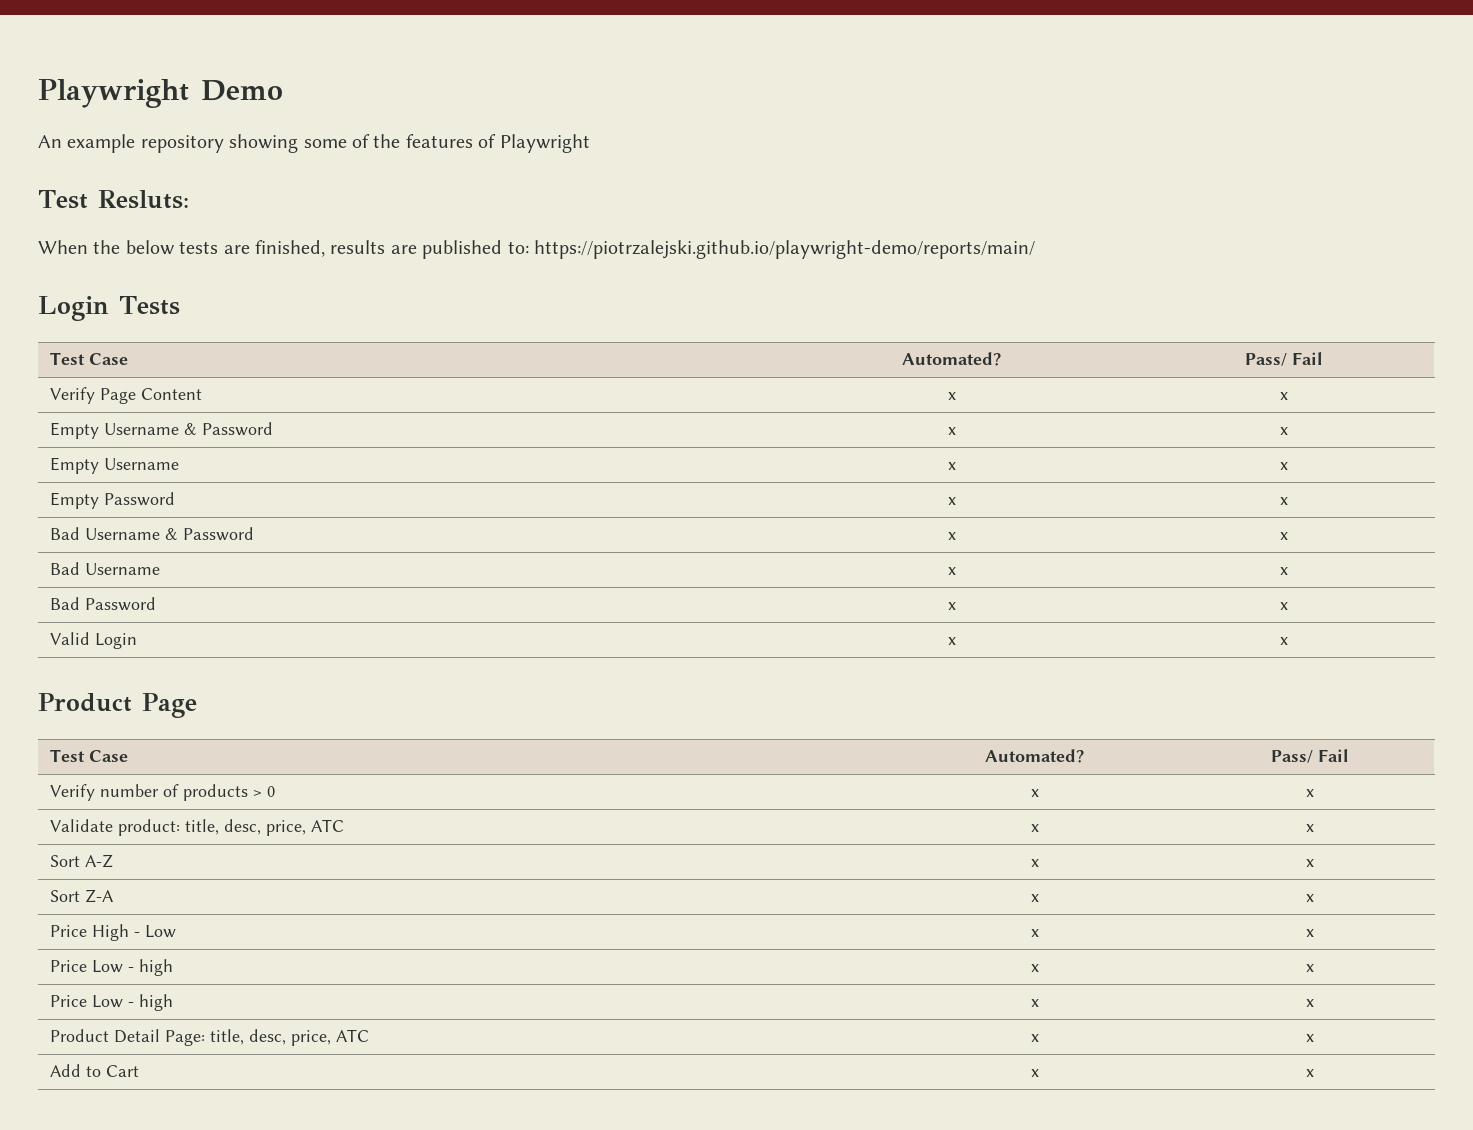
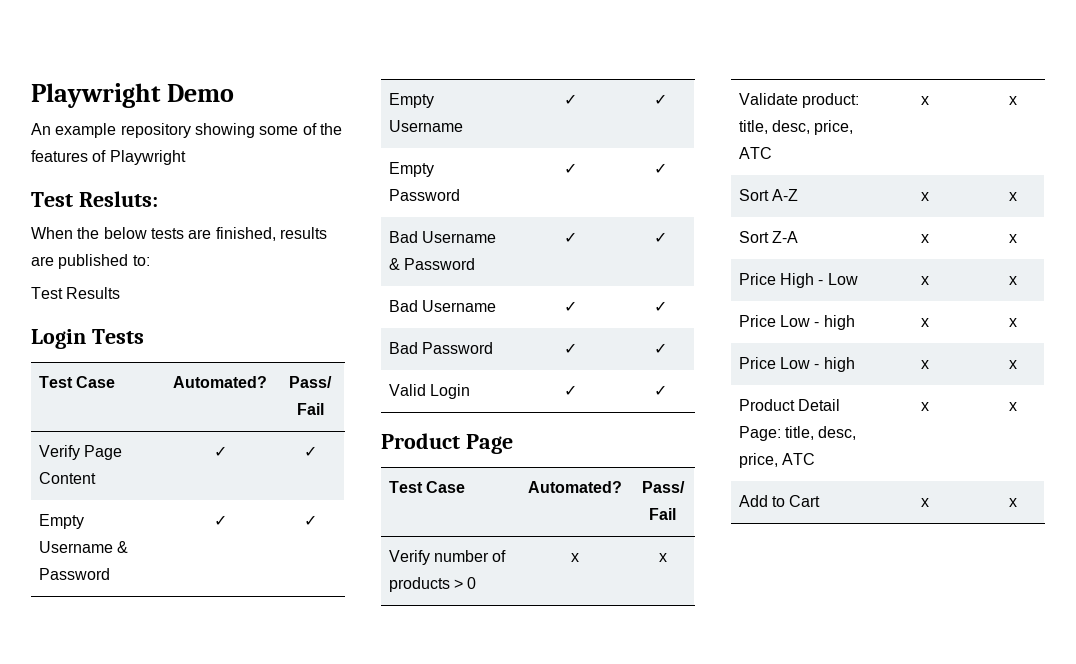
- When the below tests are finished, results are published to: https://piotrzalejski.github.io/playwright-demo/reports/main/
+ When the below tests are finished, results are published to:
+ Test Results
- Verify Page Content | x | x
+ Verify Page Content | ✓ | ✓
- Empty Username & Password | x | x
+ Empty Username & Password | ✓ | ✓
- Empty Username | x | x
+ Empty Username | ✓ | ✓
- Empty Password | x | x
+ Empty Password | ✓ | ✓
- Bad Username & Password | x | x
+ Bad Username & Password | ✓ | ✓
- Bad Username | x | x
+ Bad Username | ✓ | ✓
- Bad Password | x | x
+ Bad Password | ✓ | ✓
- Valid Login | x | x
+ Valid Login | ✓ | ✓

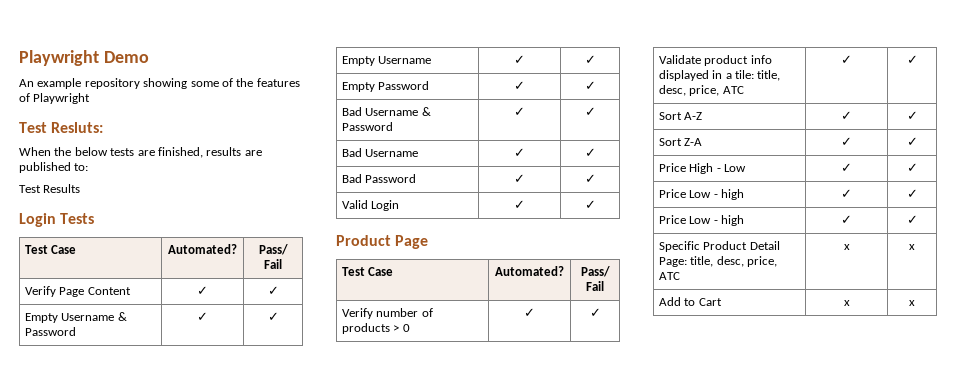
- Verify number of products > 0 | x | x
+ Verify number of products > 0 | ✓ | ✓
- Validate product: title, desc, price, ATC | x | x
+ Validate product info displayed in a tile: title, desc, price, ATC | ✓ | ✓
- Sort A-Z | x | x
+ Sort A-Z | ✓ | ✓
- Sort Z-A | x | x
+ Sort Z-A | ✓ | ✓
- Price High - Low | x | x
- Price Low - high | x | x
- Price Low - high | x | x
- Product Detail Page: title, desc, price, ATC | x | x
+ Price High - Low | ✓ | ✓
+ Price Low - high | ✓ | ✓
+ Price Low - high | ✓ | ✓
+ Specific Product Detail Page: title, desc, price, ATC | x | x

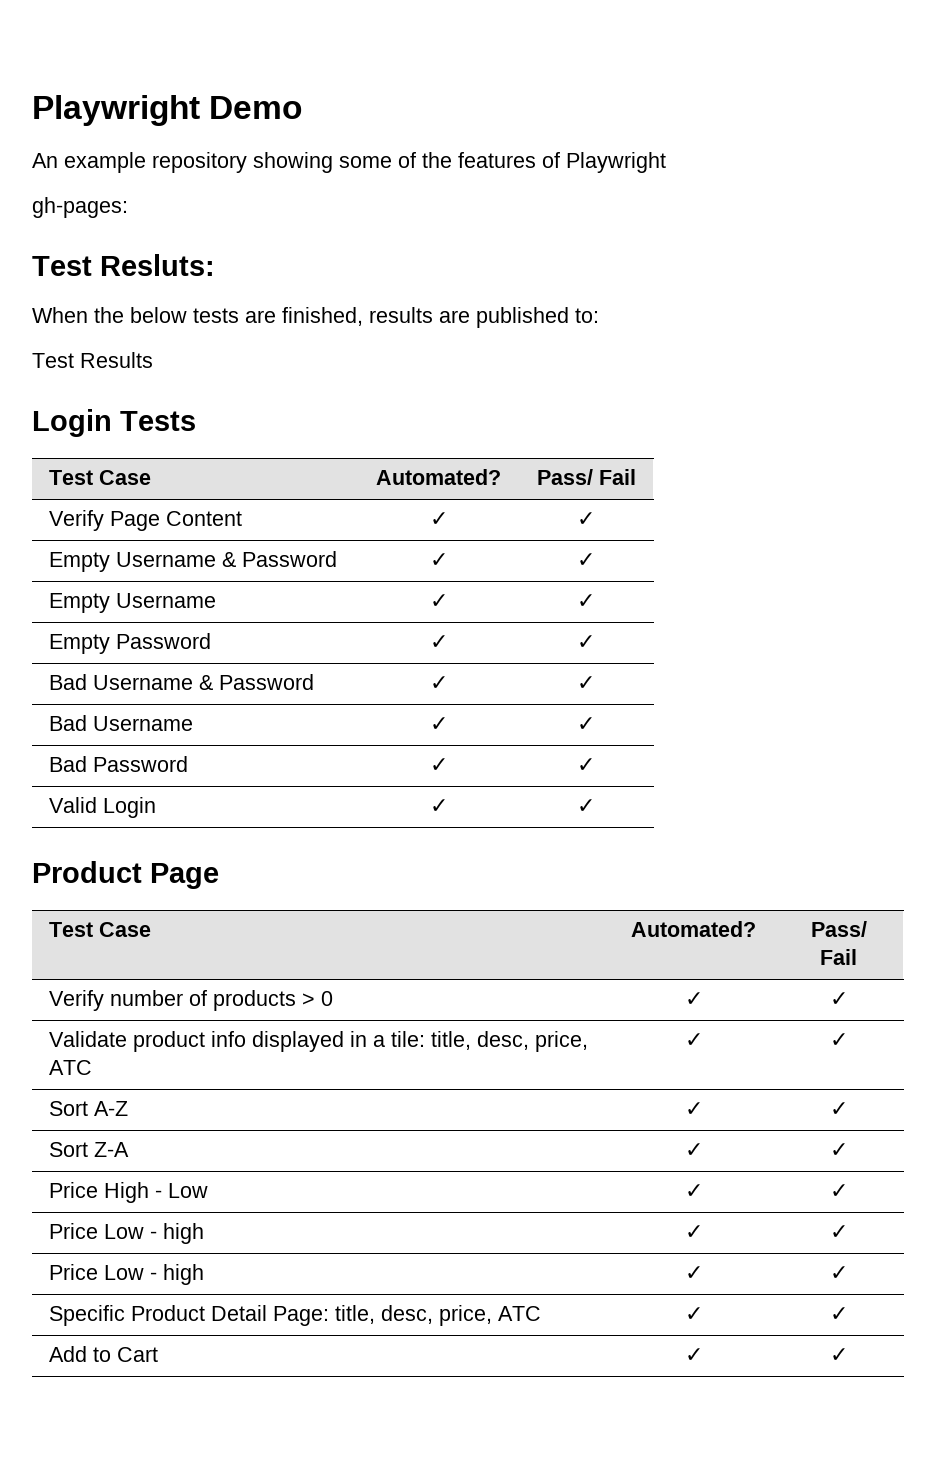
+ gh-pages:
- Specific Product Detail Page: title, desc, price, ATC | x | x
+ Specific Product Detail Page: title, desc, price, ATC | ✓ | ✓
- Add to Cart | x | x
+ Add to Cart | ✓ | ✓

